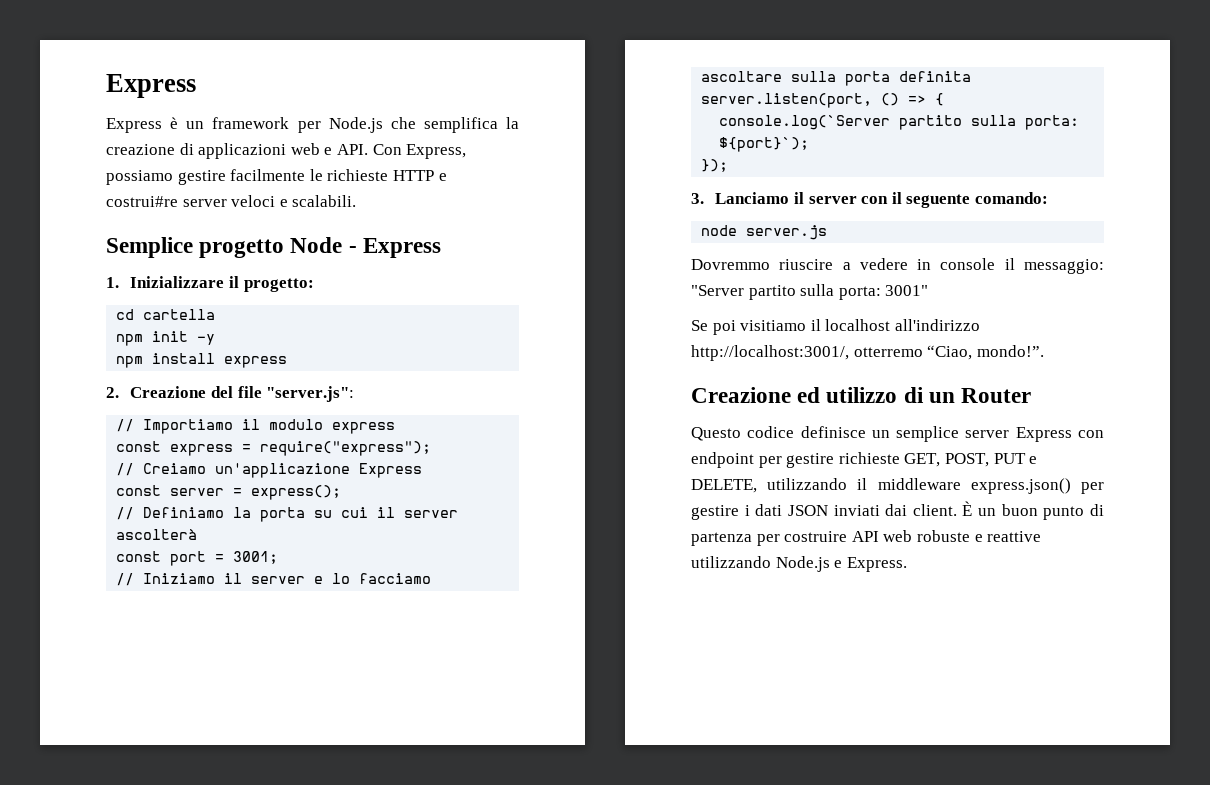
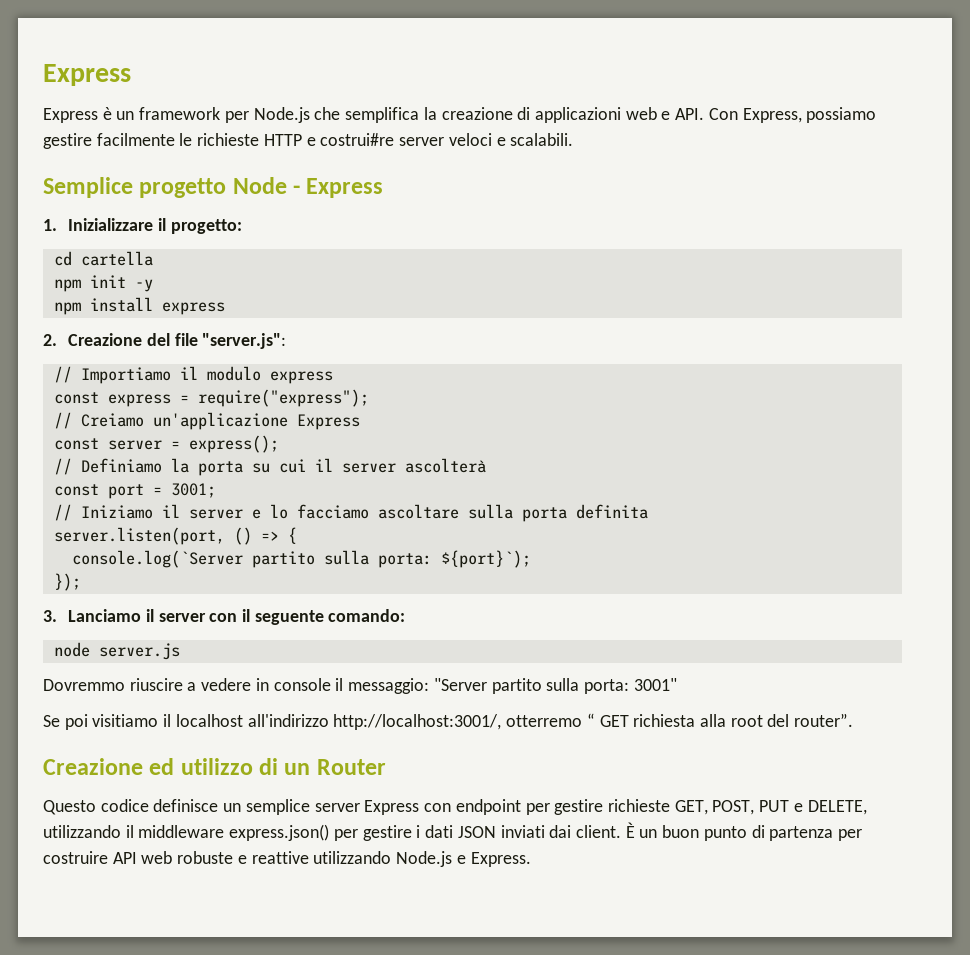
- Se poi visitiamo il localhost all'indirizzo http://localhost:3001/, otterremo “Ciao, mondo!”.
+ Se poi visitiamo il localhost all'indirizzo http://localhost:3001/, otterremo “ GET richiesta alla root del router”.

